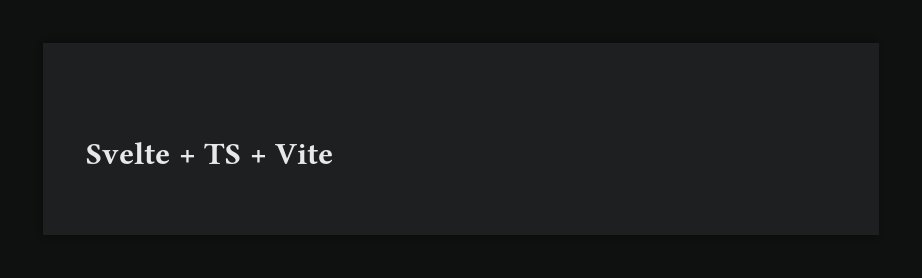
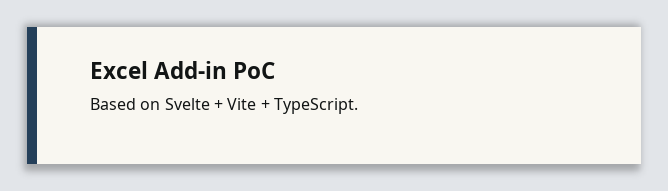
- Svelte + TS + Vite
+ Excel Add-in PoC
+ Based on Svelte + Vite + TypeScript.

